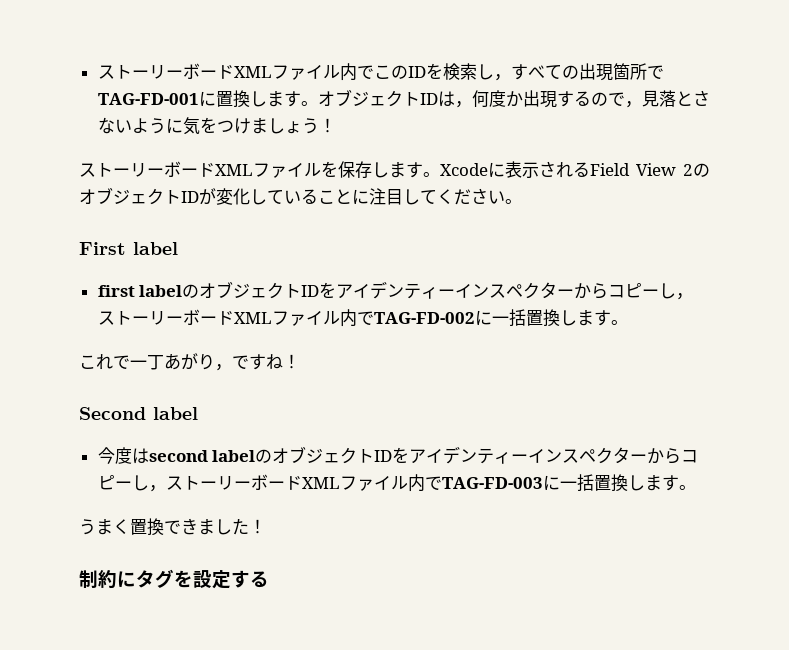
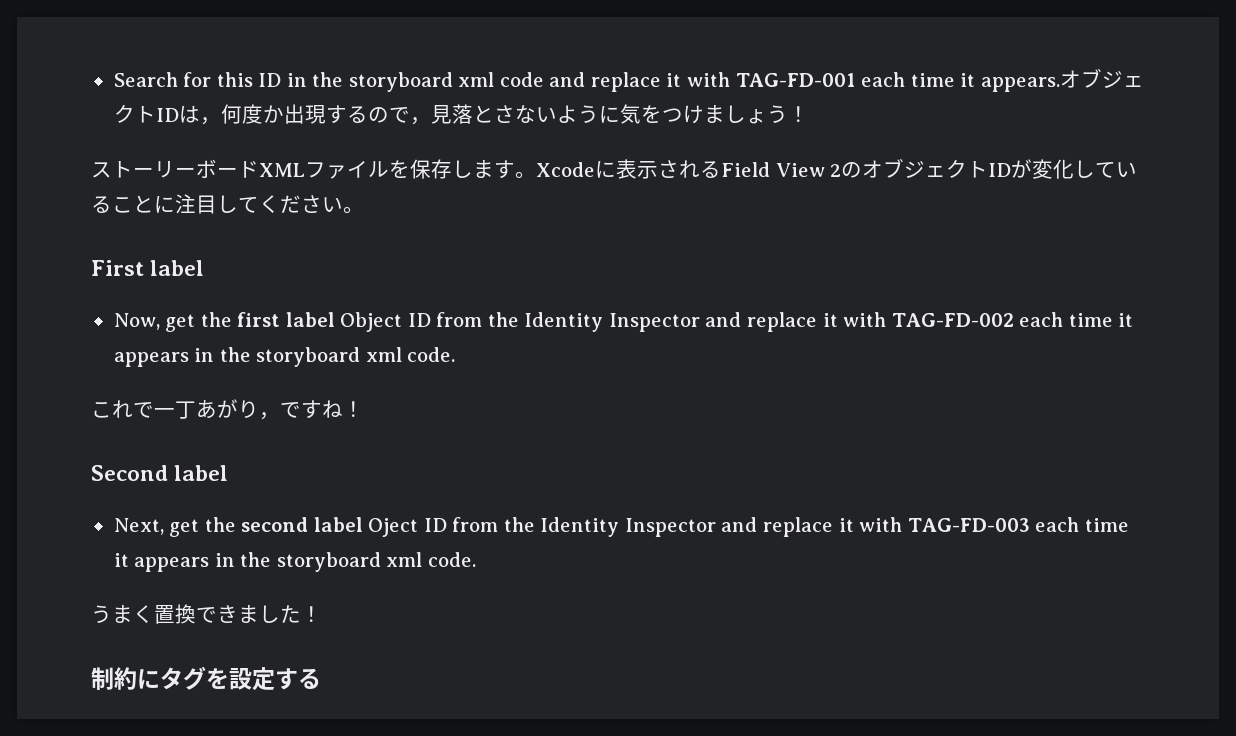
- ストーリーボードXMLファイル内でこのIDを検索し，すべての出現箇所でTAG-FD-001に置換します。
+ Search for this ID in the storyboard xml code and replace it with TAG-FD-001 each time it appears.
- first labelのオブジェクトIDをアイデンティーインスペクターからコピーし，ストーリーボードXMLファイル内でTAG-FD-002に一括置換します。
+ Now, get the first label Object ID from the Identity Inspector and replace it with TAG-FD-002 each time it appears in the storyboard xml code.
- 今度はsecond labelのオブジェクトIDをアイデンティーインスペクターからコピーし，ストーリーボードXMLファイル内でTAG-FD-003に一括置換します。
+ Next, get the second label Oject ID from the Identity Inspector and replace it with TAG-FD-003 each time it appears in the storyboard xml code.

